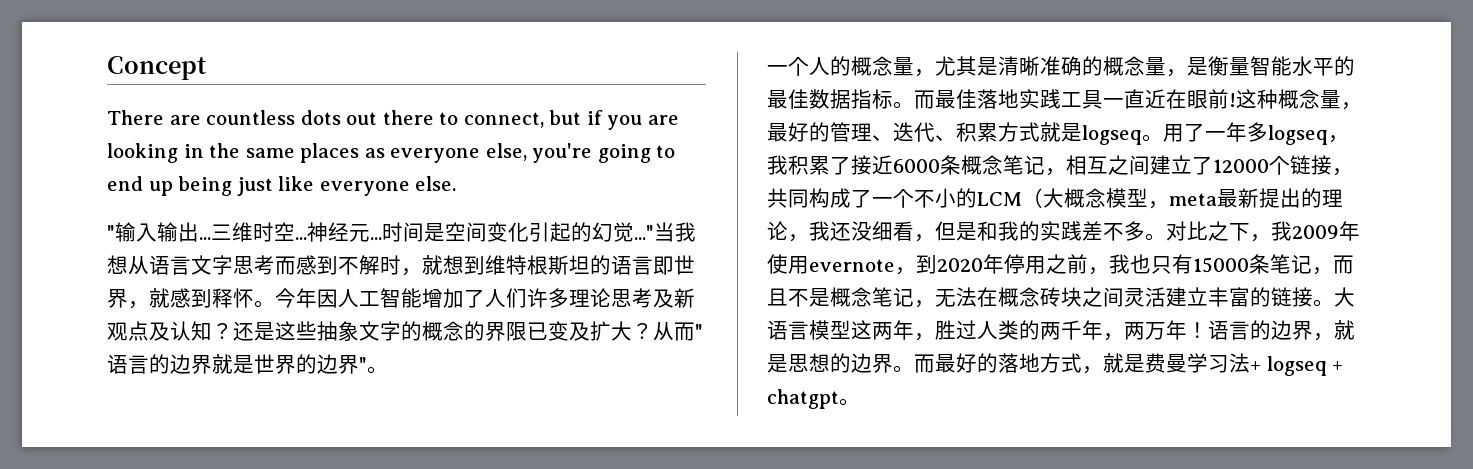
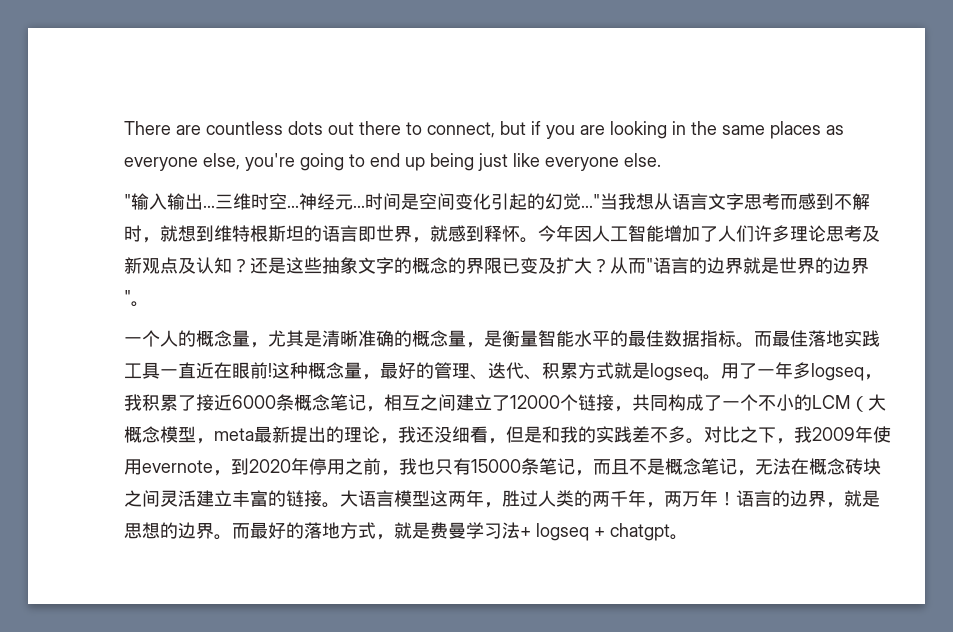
- Concept

